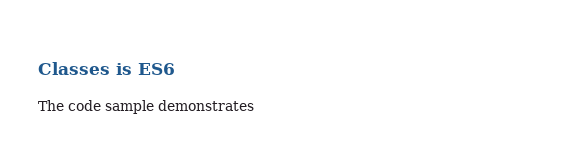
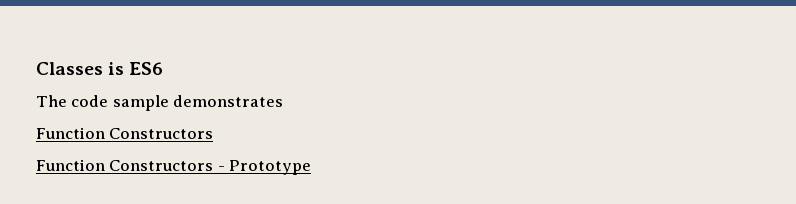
  The code sample demonstrates
+ Function Constructors
+ Function Constructors - Prototype

